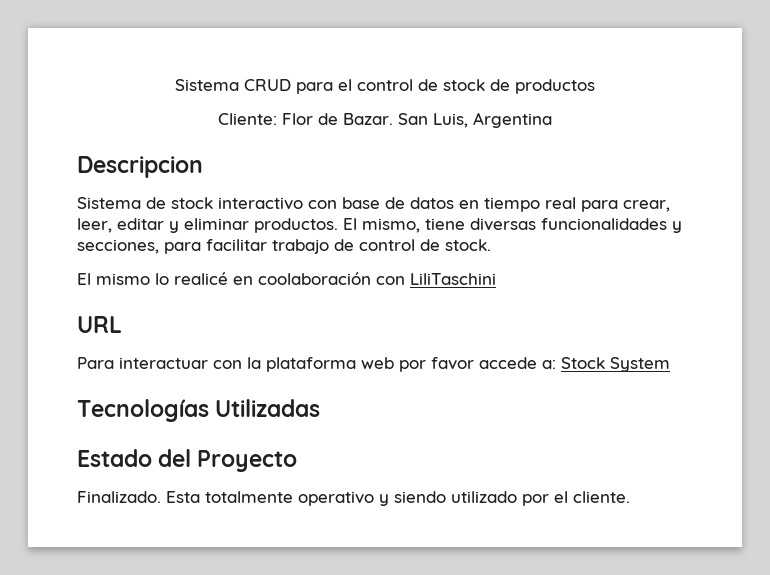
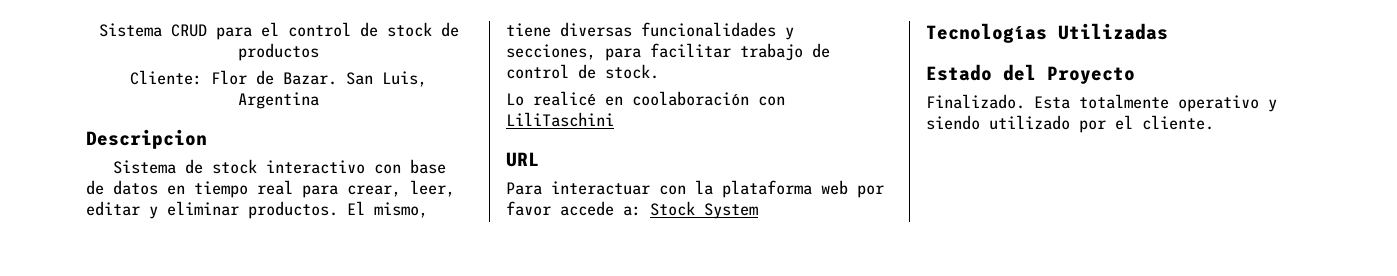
- El mismo lo realicé en coolaboración con LiliTaschini
+ Lo realicé en coolaboración con LiliTaschini

